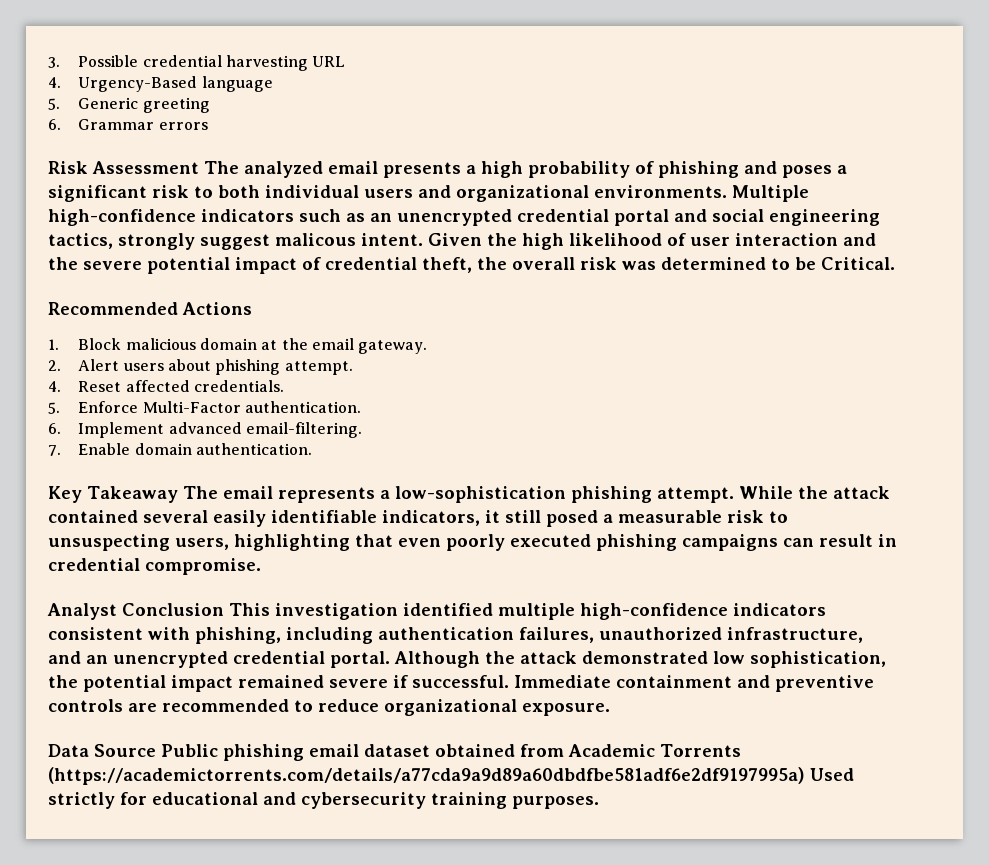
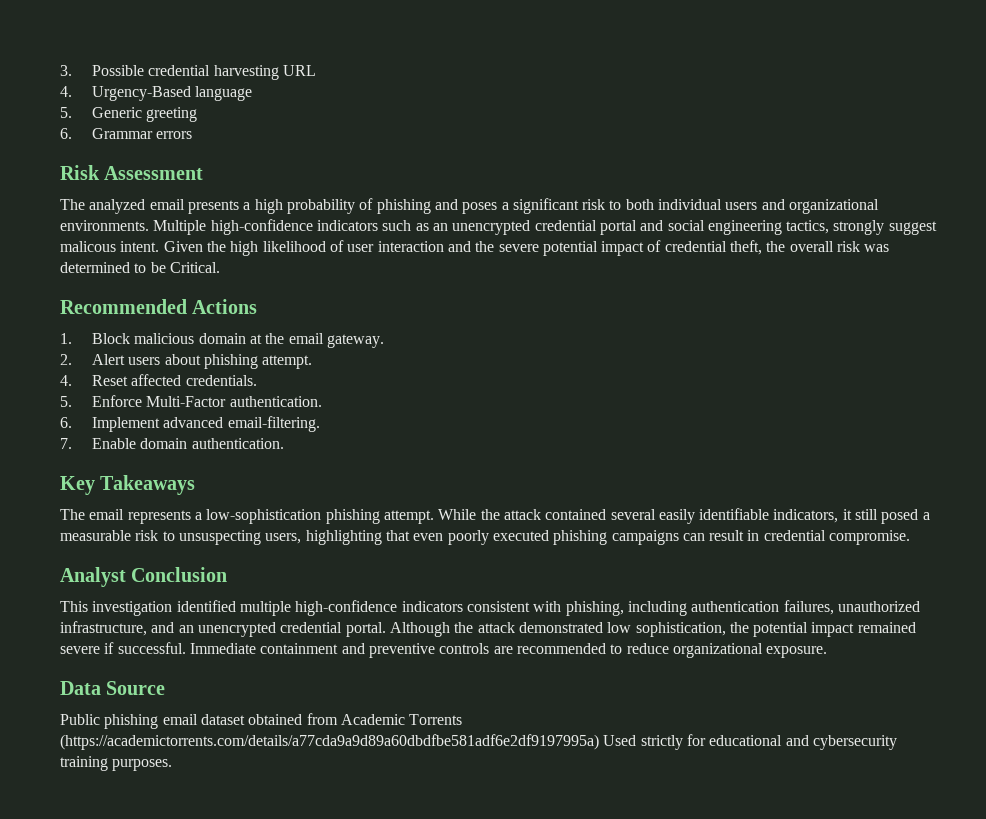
- Risk Assessment The analyzed email presents a high probability of phishing and poses a significant risk to both individual users and organizational environments.
+ Risk Assessment
+ The analyzed email presents a high probability of phishing and poses a significant risk to both individual users and organizational environments.
- Key Takeaway The email represents a low-sophistication phishing attempt.
+ Key Takeaways
+ The email represents a low-sophistication phishing attempt.
- Analyst Conclusion This investigation identified multiple high-confidence indicators consistent with phishing, including authentication failures, unauthorized infrastructure, and an unencrypted credential portal.
+ Analyst Conclusion
+ This investigation identified multiple high-confidence indicators consistent with phishing, including authentication failures, unauthorized infrastructure, and an unencrypted credential portal.
- Data Source Public phishing email dataset obtained from Academic Torrents (https://academictorrents.com/details/a77cda9a9d89a60dbdfbe581adf6e2df9197995a) Used strictly for educational and cybersecurity training purposes.
+ Data Source
+ Public phishing email dataset obtained from Academic Torrents (https://academictorrents.com/details/a77cda9a9d89a60dbdfbe581adf6e2df9197995a) Used strictly for educational and cybersecurity training purposes.

